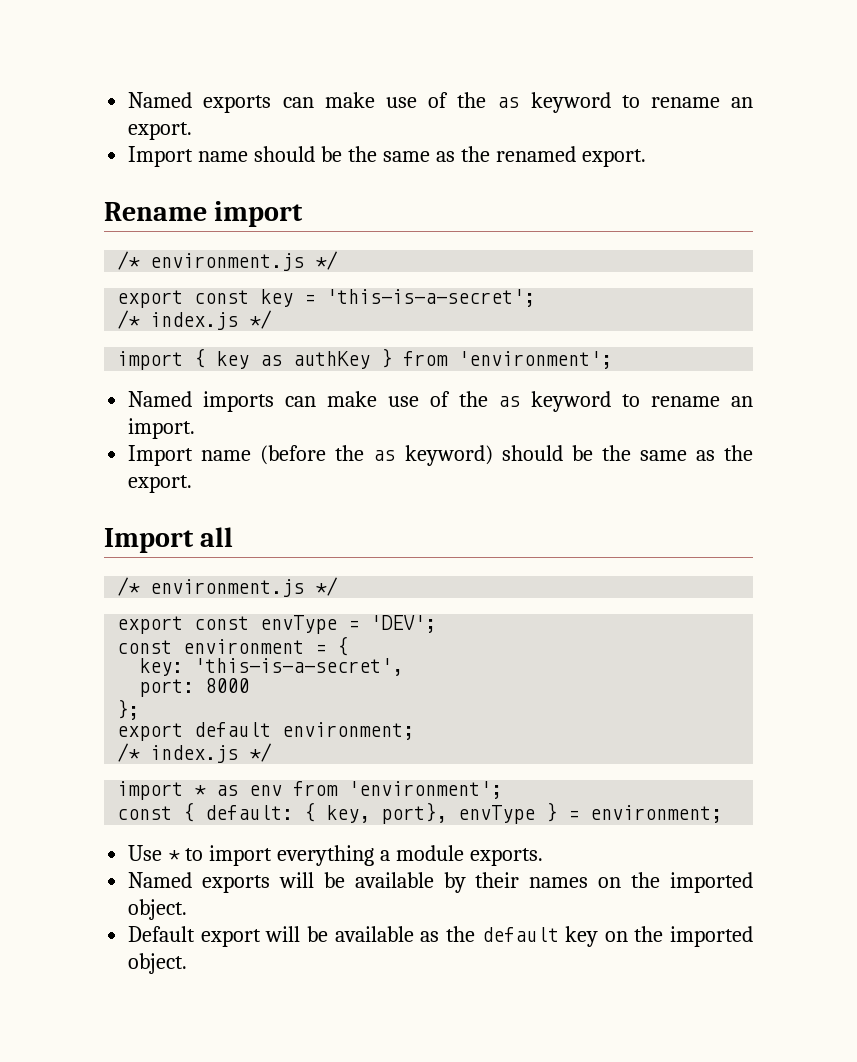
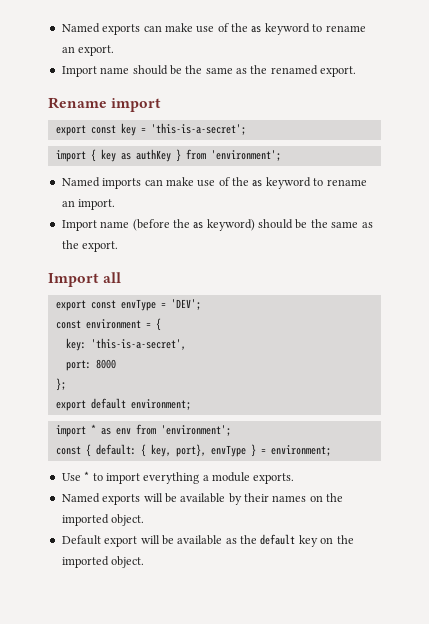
  Rename import
- /* environment.js */
  export const key = 'this-is-a-secret';
- /* index.js */
  Import all
- /* environment.js */
  export default environment;
- /* index.js */

